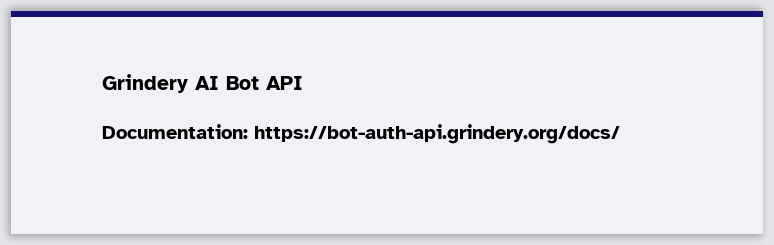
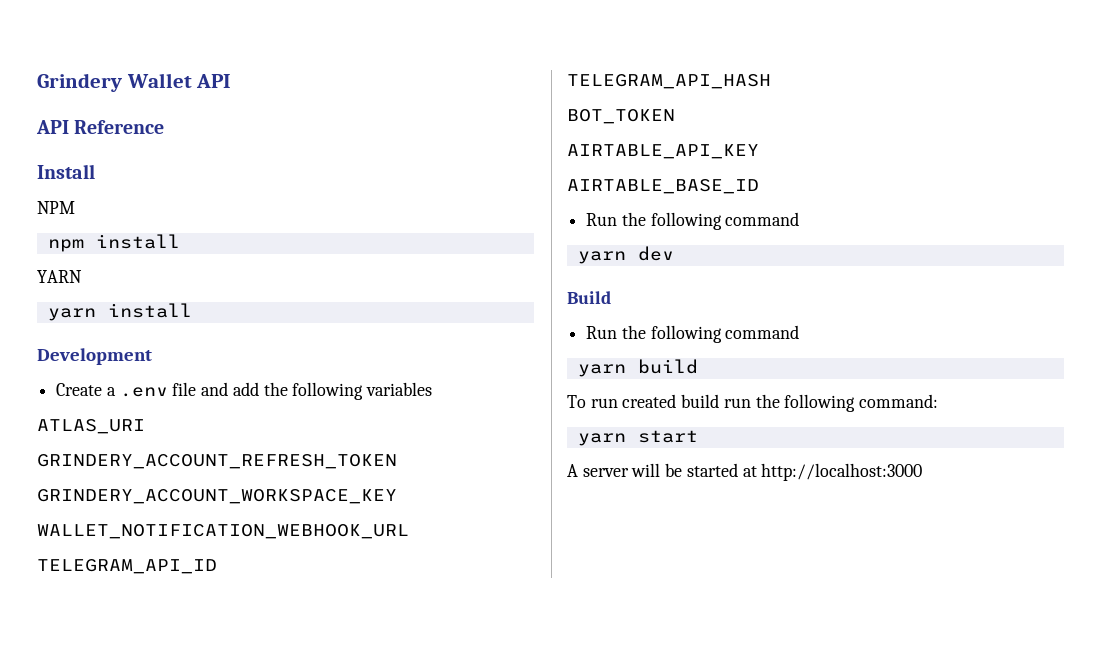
- Grindery AI Bot API
+ Grindery Wallet API
- Documentation: https://bot-auth-api.grindery.org/docs/
+ API Reference
+ Install
+ NPM
+ npm install
+ YARN
+ yarn install
+ Development
+ Create a .env file and add the following variables
+ ATLAS_URI
+ GRINDERY_ACCOUNT_REFRESH_TOKEN
+ GRINDERY_ACCOUNT_WORKSPACE_KEY
+ WALLET_NOTIFICATION_WEBHOOK_URL
+ TELEGRAM_API_ID
+ TELEGRAM_API_HASH
+ BOT_TOKEN
+ AIRTABLE_API_KEY
+ AIRTABLE_BASE_ID
+ Run the following command
+ yarn dev
+ Build
+ Run the following command
+ yarn build
+ To run created build run the following command:
+ yarn start
+ A server will be started at http://localhost:3000

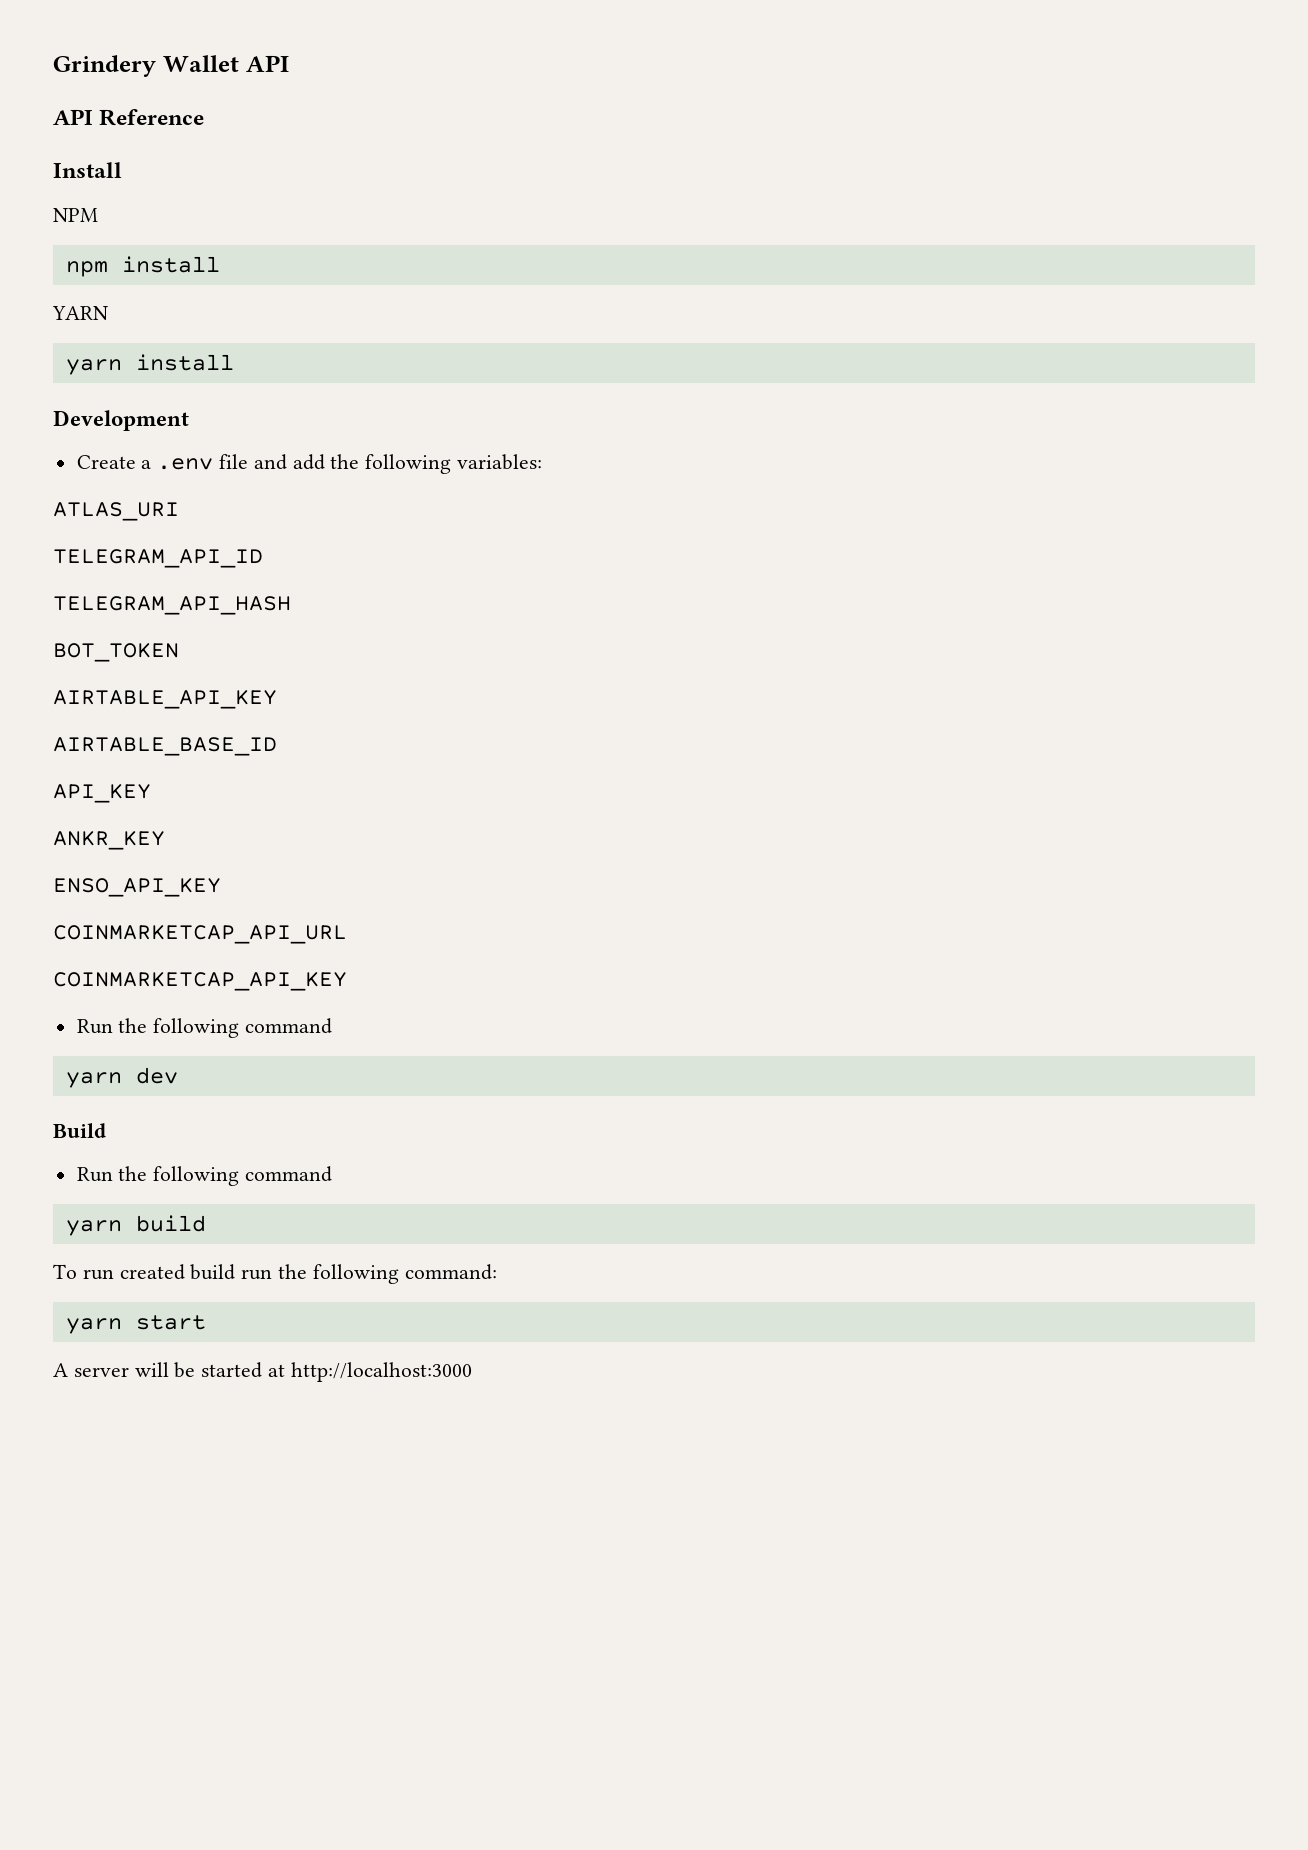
- Create a .env file and add the following variables
+ Create a .env file and add the following variables:
- GRINDERY_ACCOUNT_REFRESH_TOKEN
- GRINDERY_ACCOUNT_WORKSPACE_KEY
- WALLET_NOTIFICATION_WEBHOOK_URL
+ API_KEY
+ ANKR_KEY
+ ENSO_API_KEY
+ COINMARKETCAP_API_URL
+ COINMARKETCAP_API_KEY

